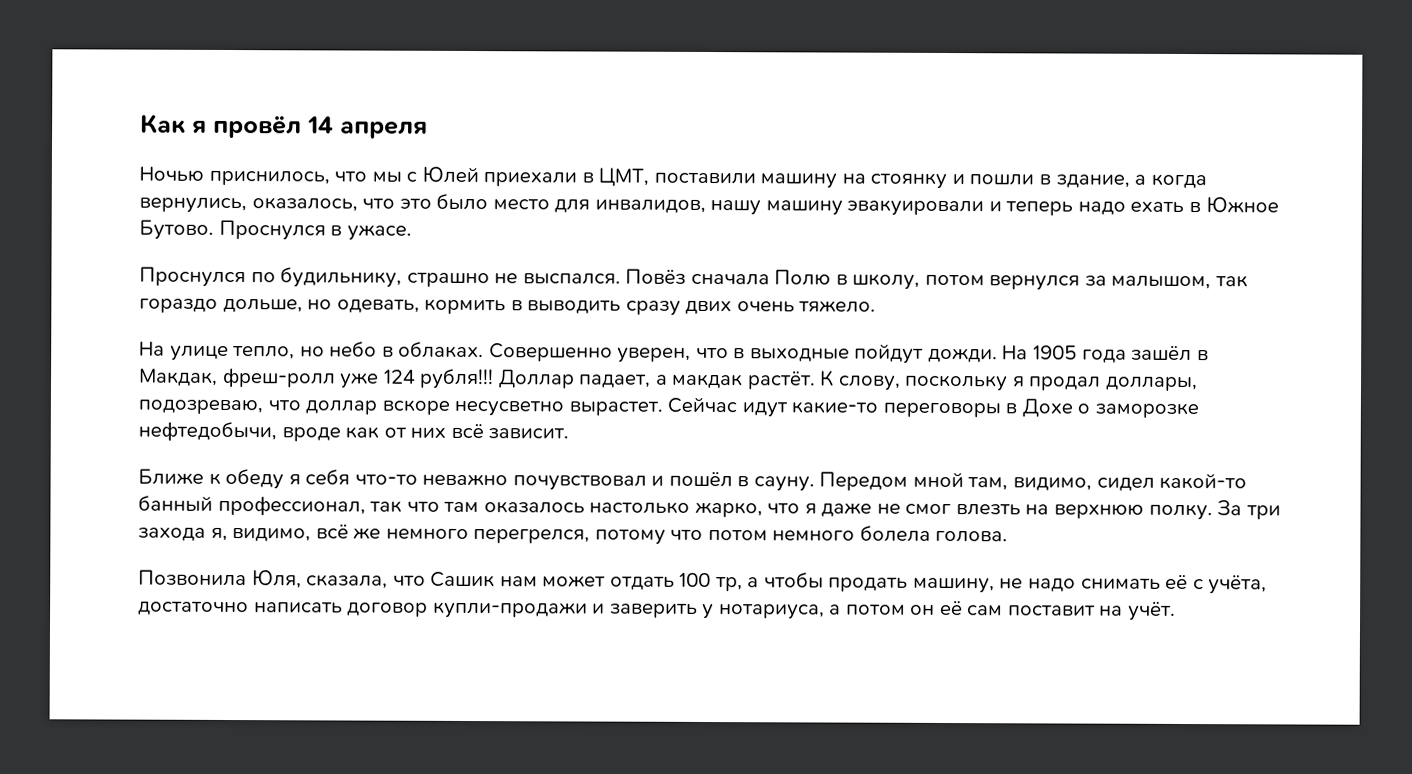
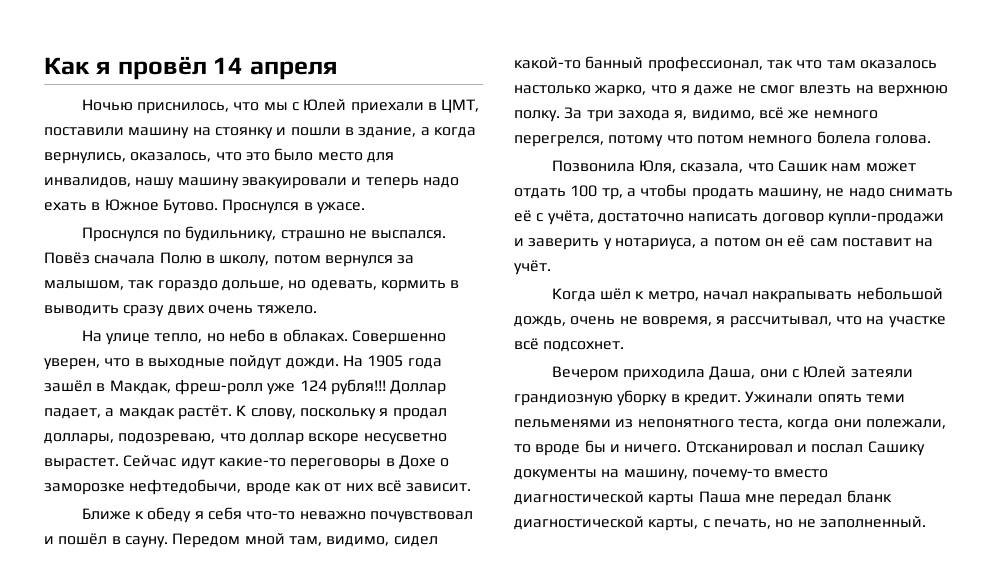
+ Когда шёл к метро, начал накрапывать небольшой дождь, очень не вовремя, я рассчитывал, что на участке всё подсохнет.
+ Вечером приходила Даша, они с Юлей затеяли грандиозную уборку в кредит. Ужинали опять теми пельменями из непонятного теста, когда они полежали, то вроде бы и ничего. Отсканировал и послал Сашику документы на машину, почему-то вместо диагностической карты Паша мне передал бланк диагностической карты, с печать, но не заполненный.

